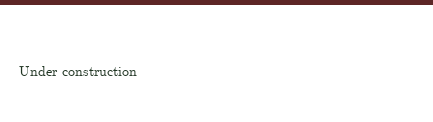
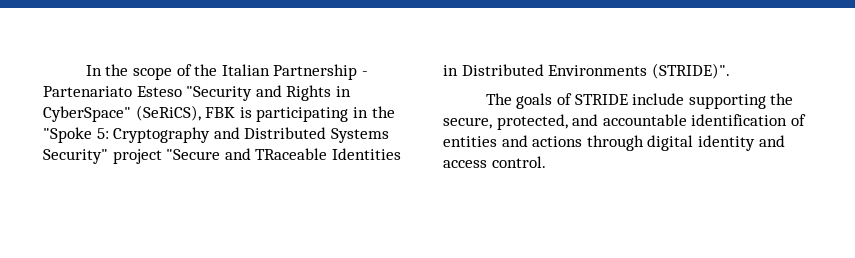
- Under construction
+ In the scope of the Italian Partnership - Partenariato Esteso "Security and Rights in CyberSpace" (SeRiCS), FBK is participating in the "Spoke 5: Cryptography and Distributed Systems Security" project "Secure and TRaceable Identities in Distributed Environments (STRIDE)".
+ The goals of STRIDE include supporting the secure, protected, and accountable identification of entities and actions through digital identity and access control.

